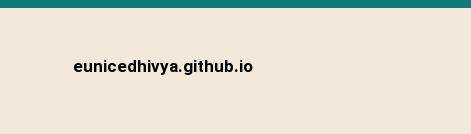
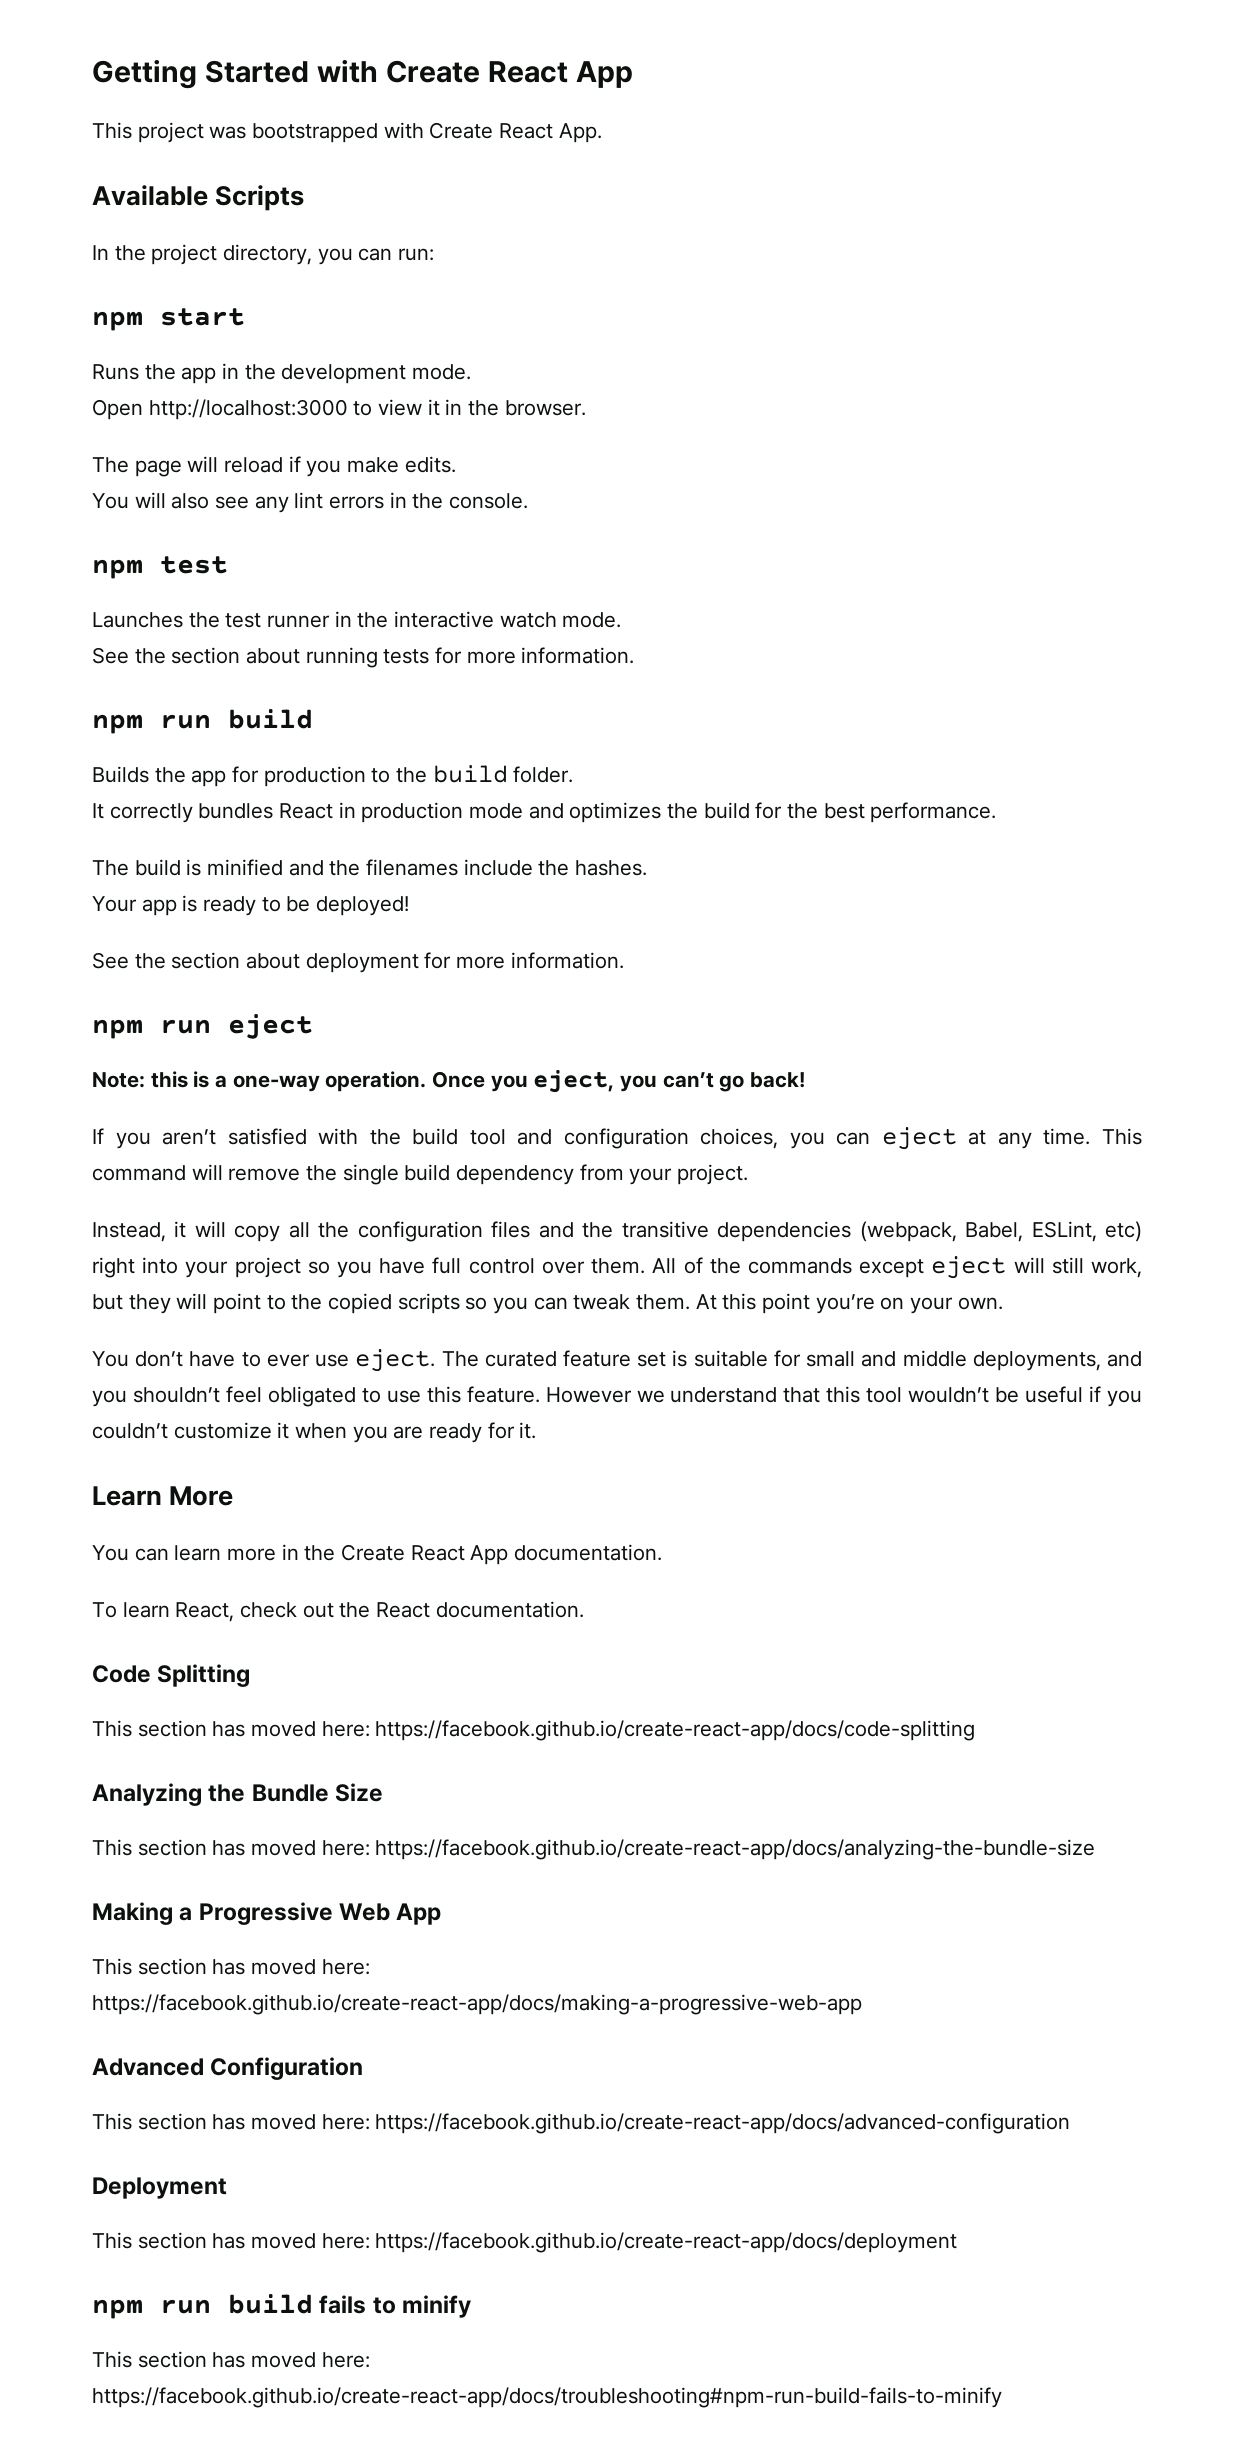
- eunicedhivya.github.io
+ Getting Started with Create React App
+ This project was bootstrapped with Create React App.
+ Available Scripts
+ In the project directory, you can run:
+ npm start
+ Runs the app in the development mode.
+ Open http://localhost:3000 to view it in the browser.
+ The page will reload if you make edits.
+ You will also see any lint errors in the console.
+ npm test
+ Launches the test runner in the interactive watch mode.
+ See the section about running tests for more information.
+ npm run build
+ Builds the app for production to the build folder.
+ It correctly bundles React in production mode and optimizes the build for the best performance.
+ The build is minified and the filenames include the hashes.
+ Your app is ready to be deployed!
+ See the section about deployment for more information.
+ npm run eject
+ Note: this is a one-way operation. Once you eject, you can’t go back!
+ If you aren’t satisfied with the build tool and configuration choices, you can eject at any time. This command will remove the single build dependency from your project.
+ Instead, it will copy all the configuration files and the transitive dependencies (webpack, Babel, ESLint, etc) right into your project so you have full control over them. All of the commands except eject will still work, but they will point to the copied scripts so you can tweak them. At this point you’re on your own.
+ You don’t have to ever use eject. The curated feature set is suitable for small and middle deployments, and you shouldn’t feel obligated to use this feature. However we understand that this tool wouldn’t be useful if you couldn’t customize it when you are ready for it.
+ Learn More
+ You can learn more in the Create React App documentation.
+ To learn React, check out the React documentation.
+ Code Splitting
+ This section has moved here: https://facebook.github.io/create-react-app/docs/code-splitting
+ Analyzing the Bundle Size
+ This section has moved here: https://facebook.github.io/create-react-app/docs/analyzing-the-bundle-size
+ Making a Progressive Web App
+ This section has moved here: https://facebook.github.io/create-react-app/docs/making-a-progressive-web-app
+ Advanced Configuration
+ This section has moved here: https://facebook.github.io/create-react-app/docs/advanced-configuration
+ Deployment
+ This section has moved here: https://facebook.github.io/create-react-app/docs/deployment
+ npm run build fails to minify
+ This section has moved here: https://facebook.github.io/create-react-app/docs/troubleshooting#npm-run-build-fails-to-minify

